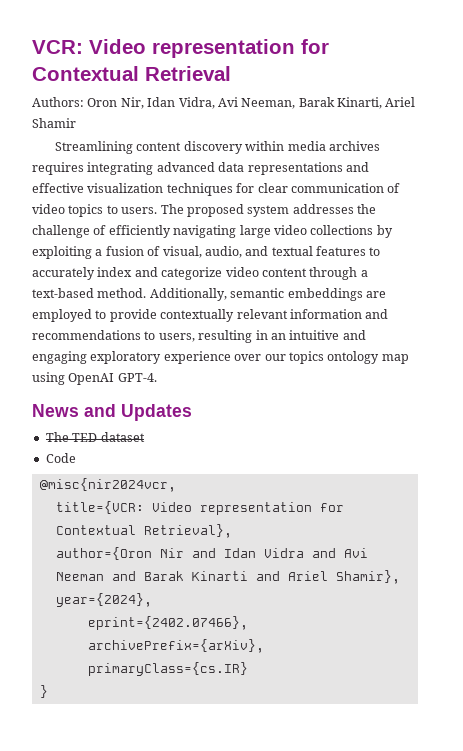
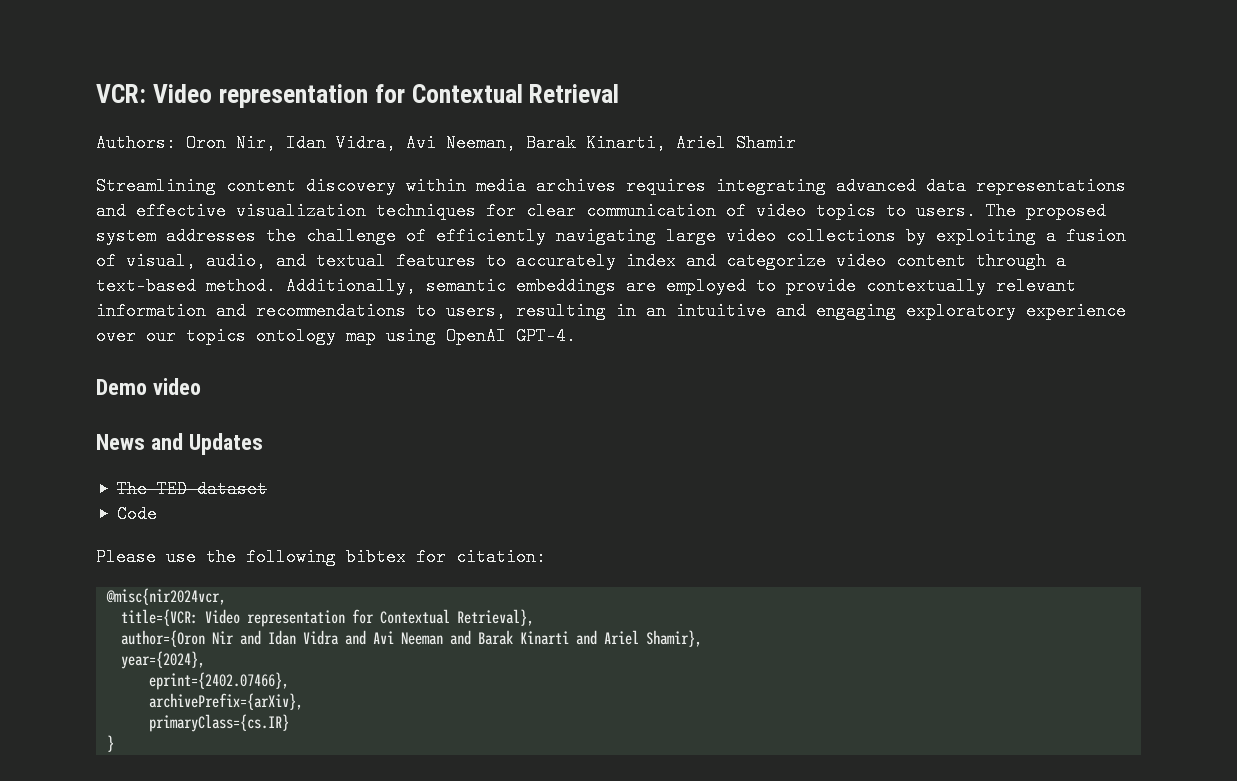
+ Demo video
+ Please use the following bibtex for citation:

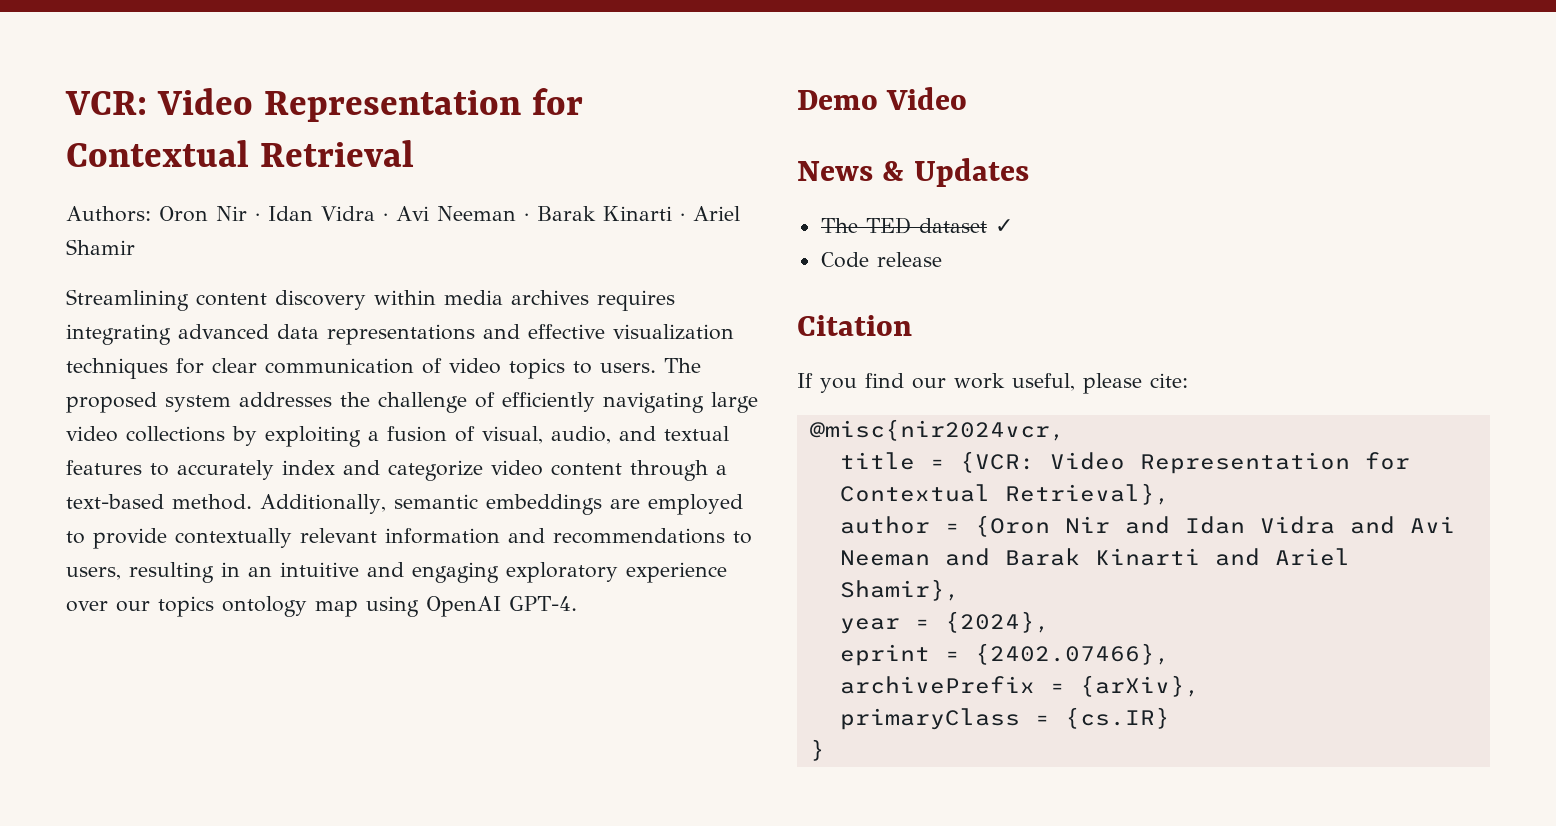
- VCR: Video representation for Contextual Retrieval
+ VCR: Video Representation for Contextual Retrieval
- Authors: Oron Nir, Idan Vidra, Avi Neeman, Barak Kinarti, Ariel Shamir
+ Authors: Oron Nir · Idan Vidra · Avi Neeman · Barak Kinarti · Ariel Shamir
- Demo video
+ Demo Video
- News and Updates
+ News & Updates
- The TED dataset
+ The TED dataset ✓
- Code
- Please use the following bibtex for citation:
+ Code release
+ Citation
+ If you find our work useful, please cite:
  @misc{nir2024vcr,
- title={VCR: Video representation for Contextual Retrieval},
+ title = {VCR: Video Representation for Contextual Retrieval},
- author={Oron Nir and Idan Vidra and Avi Neeman and Barak Kinarti and Ariel Shamir},
+ author = {Oron Nir and Idan Vidra and Avi Neeman and Barak Kinarti and Ariel Shamir},
- year={2024},
- eprint={2402.07466},
- archivePrefix={arXiv},
- primaryClass={cs.IR}
+ year = {2024},
+ eprint = {2402.07466},
+ archivePrefix = {arXiv},
+ primaryClass = {cs.IR}

